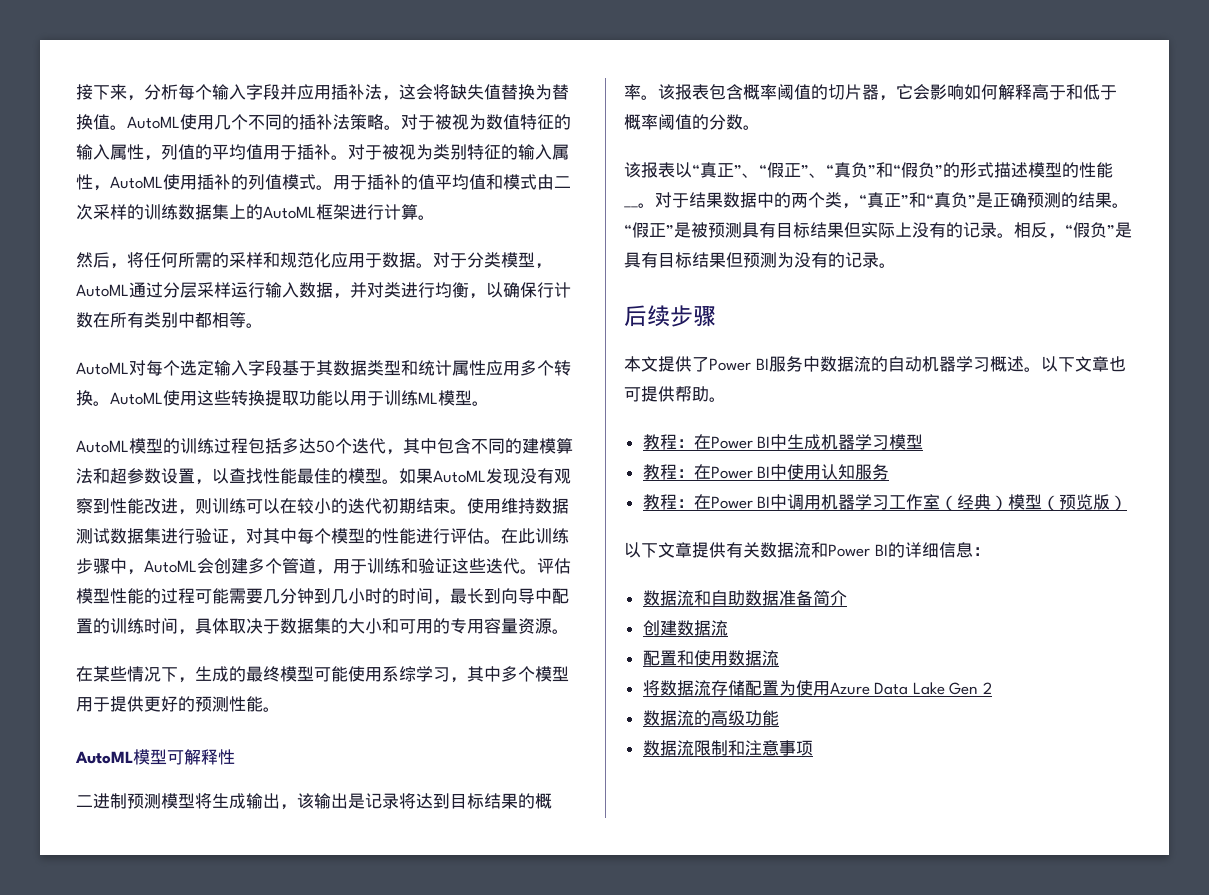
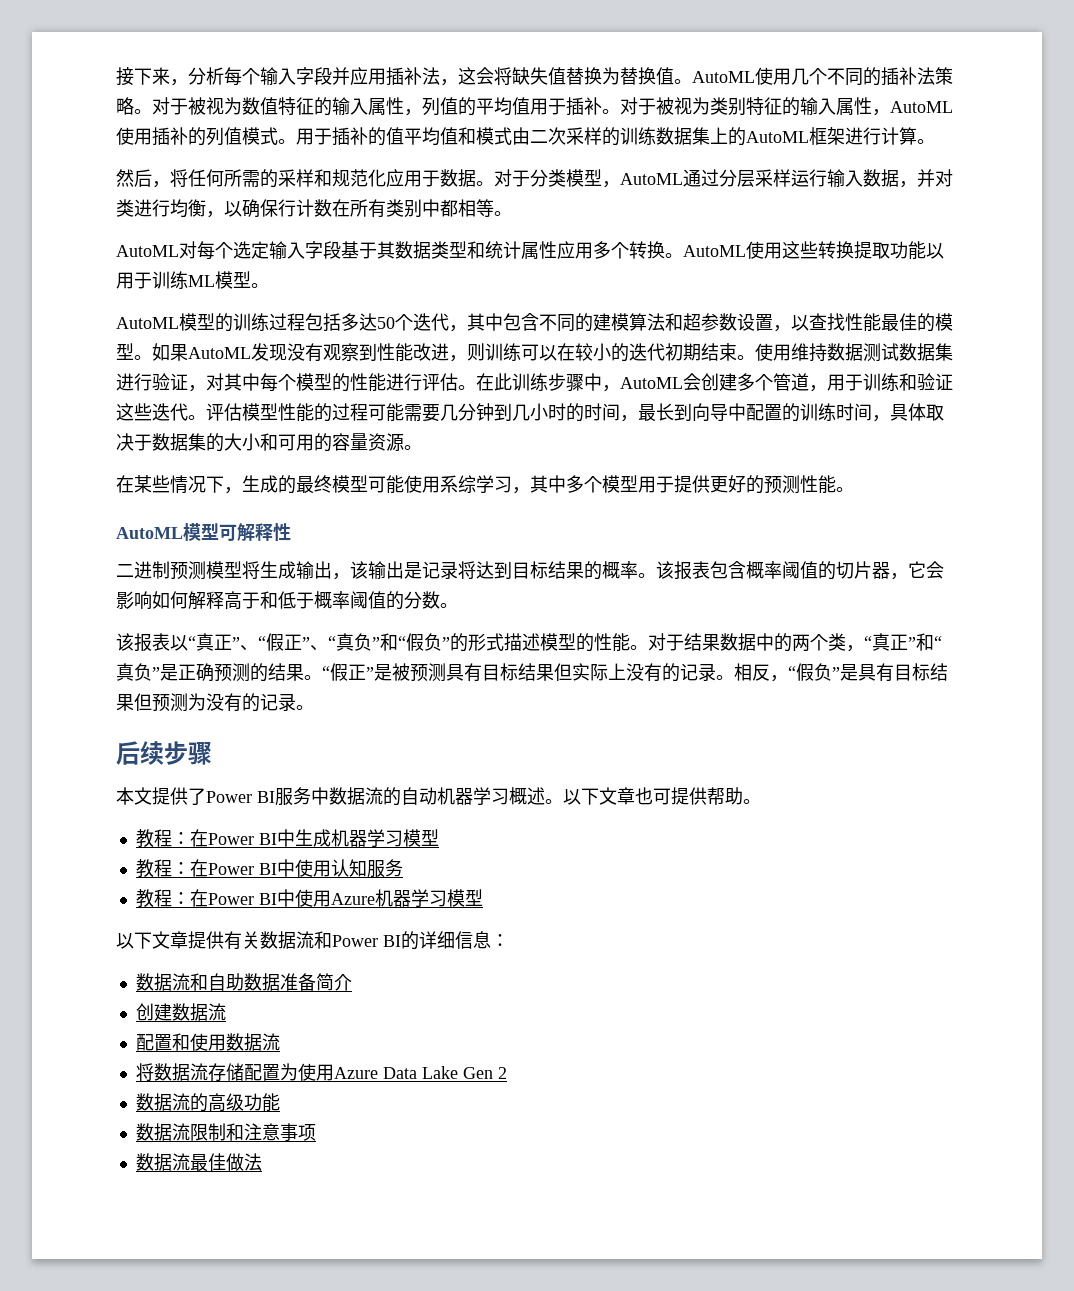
- 评估模型性能的过程可能需要几分钟到几小时的时间，最长到向导中配置的训练时间，具体取决于数据集的大小和可用的专用容量资源。
+ 评估模型性能的过程可能需要几分钟到几小时的时间，最长到向导中配置的训练时间，具体取决于数据集的大小和可用的容量资源。
- 该报表以“真正”、“假正”、“真负”和“假负”的形式描述模型的性能__。
+ 该报表以“真正”、“假正”、“真负”和“假负”的形式描述模型的性能。
- 教程：在Power BI中调用机器学习工作室（经典）模型（预览版）
+ 教程：在Power BI中使用Azure机器学习模型
+ 数据流最佳做法

